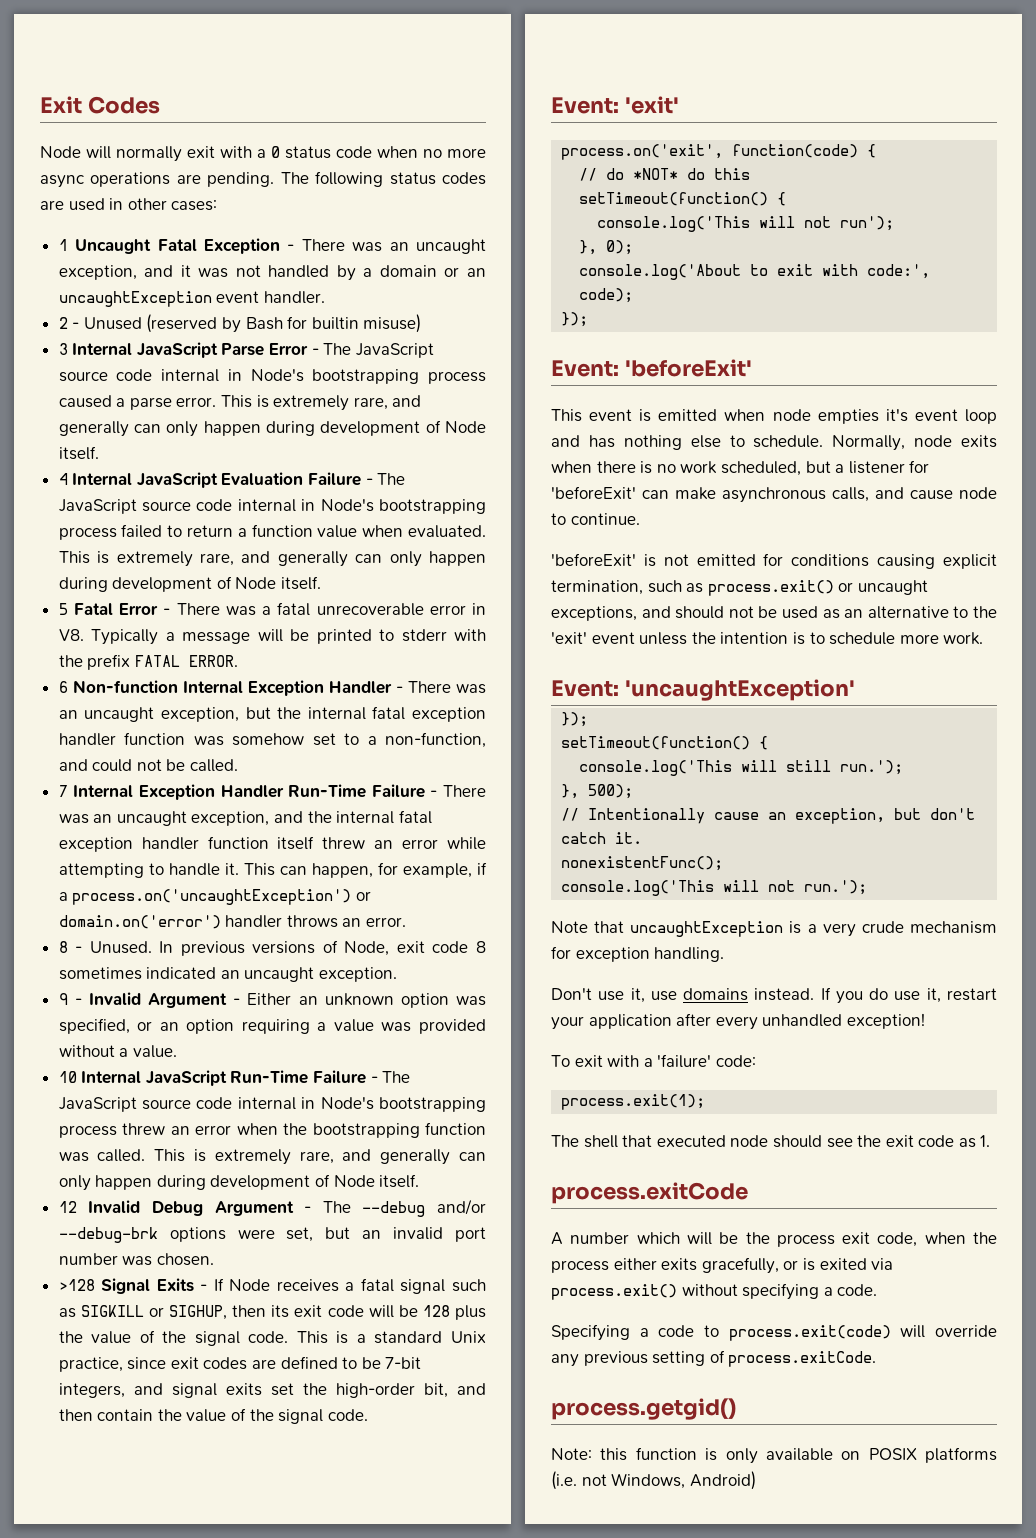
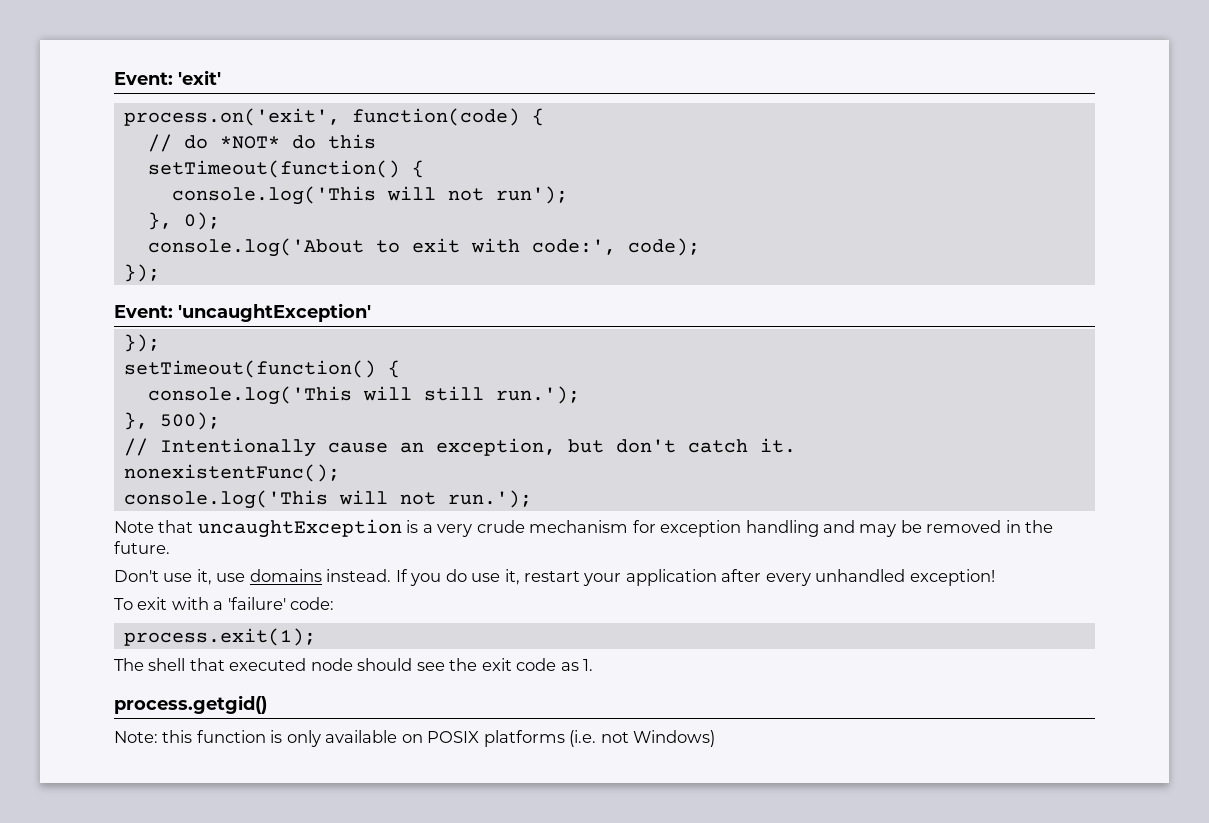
- Exit Codes
- Node will normally exit with a 0 status code when no more async operations are pending. The following status codes are used in other cases:
- 1 Uncaught Fatal Exception - There was an uncaught exception, and it was not handled by a domain or an uncaughtException event handler.
- 2 - Unused (reserved by Bash for builtin misuse)
- 3 Internal JavaScript Parse Error - The JavaScript source code internal in Node's bootstrapping process caused a parse error. This is extremely rare, and generally can only happen during development of Node itself.
- 4 Internal JavaScript Evaluation Failure - The JavaScript source code internal in Node's bootstrapping process failed to return a function value when evaluated. This is extremely rare, and generally can only happen during development of Node itself.
- 5 Fatal Error - There was a fatal unrecoverable error in V8. Typically a message will be printed to stderr with the prefix FATAL ERROR.
- 6 Non-function Internal Exception Handler - There was an uncaught exception, but the internal fatal exception handler function was somehow set to a non-function, and could not be called.
- 7 Internal Exception Handler Run-Time Failure - There was an uncaught exception, and the internal fatal exception handler function itself threw an error while attempting to handle it. This can happen, for example, if a process.on('uncaughtException') or domain.on('error') handler throws an error.
- 8 - Unused. In previous versions of Node, exit code 8 sometimes indicated an uncaught exception.
- 9 - Invalid Argument - Either an unknown option was specified, or an option requiring a value was provided without a value.
- 10 Internal JavaScript Run-Time Failure - The JavaScript source code internal in Node's bootstrapping process threw an error when the bootstrapping function was called. This is extremely rare, and generally can only happen during development of Node itself.
- 12 Invalid Debug Argument - The --debug and/or --debug-brk options were set, but an invalid port number was chosen.
- >128 Signal Exits - If Node receives a fatal signal such as SIGKILL or SIGHUP, then its exit code will be 128 plus the value of the signal code. This is a standard Unix practice, since exit codes are defined to be 7-bit integers, and signal exits set the high-order bit, and then contain the value of the signal code.
- Event: 'beforeExit'
- This event is emitted when node empties it's event loop and has nothing else to schedule. Normally, node exits when there is no work scheduled, but a listener for 'beforeExit' can make asynchronous calls, and cause node to continue.
- 'beforeExit' is not emitted for conditions causing explicit termination, such as process.exit() or uncaught exceptions, and should not be used as an alternative to the 'exit' event unless the intention is to schedule more work.
- Note that uncaughtException is a very crude mechanism for exception handling.
+ Note that uncaughtException is a very crude mechanism for exception handling and may be removed in the future.
- process.exitCode
- A number which will be the process exit code, when the process either exits gracefully, or is exited via process.exit() without specifying a code.
- Specifying a code to process.exit(code) will override any previous setting of process.exitCode.
- Note: this function is only available on POSIX platforms (i.e. not Windows, Android)
+ Note: this function is only available on POSIX platforms (i.e. not Windows)

